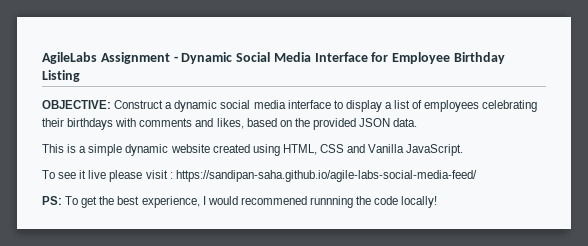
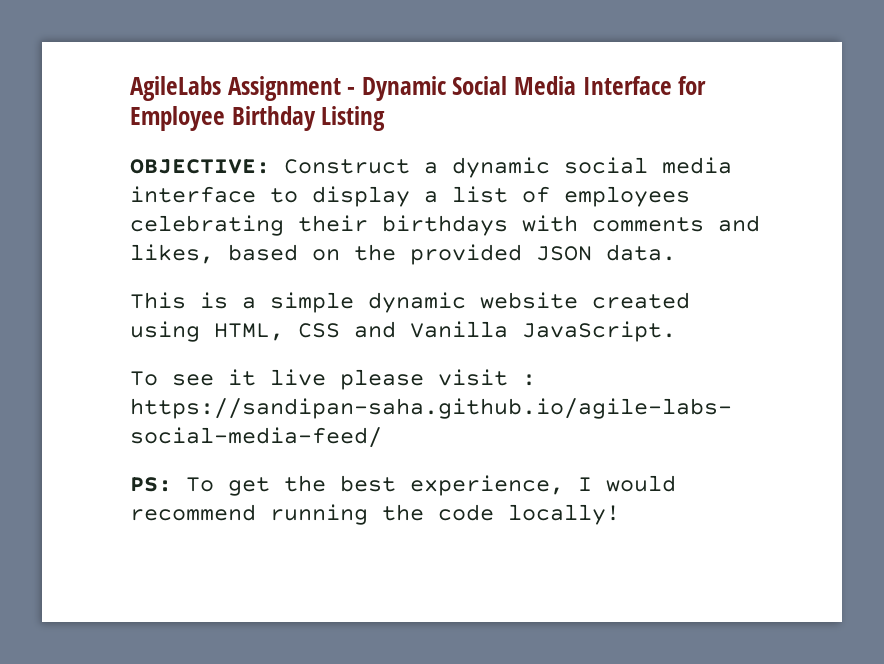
- PS: To get the best experience, I would recommened runnning the code locally!
+ PS: To get the best experience, I would recommend running the code locally!

